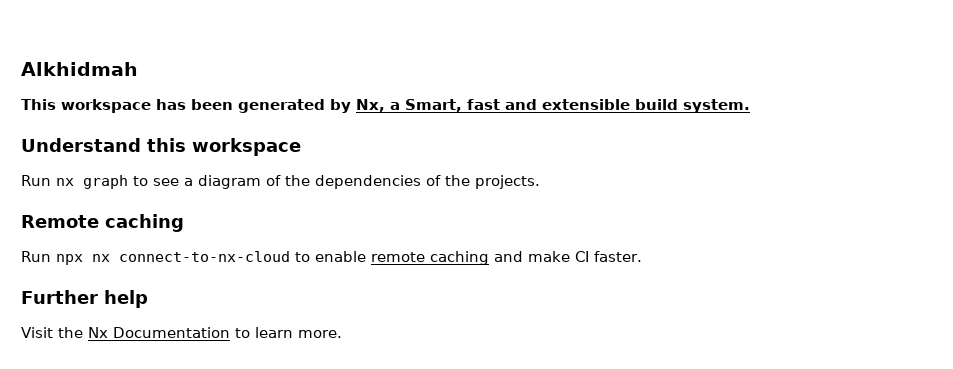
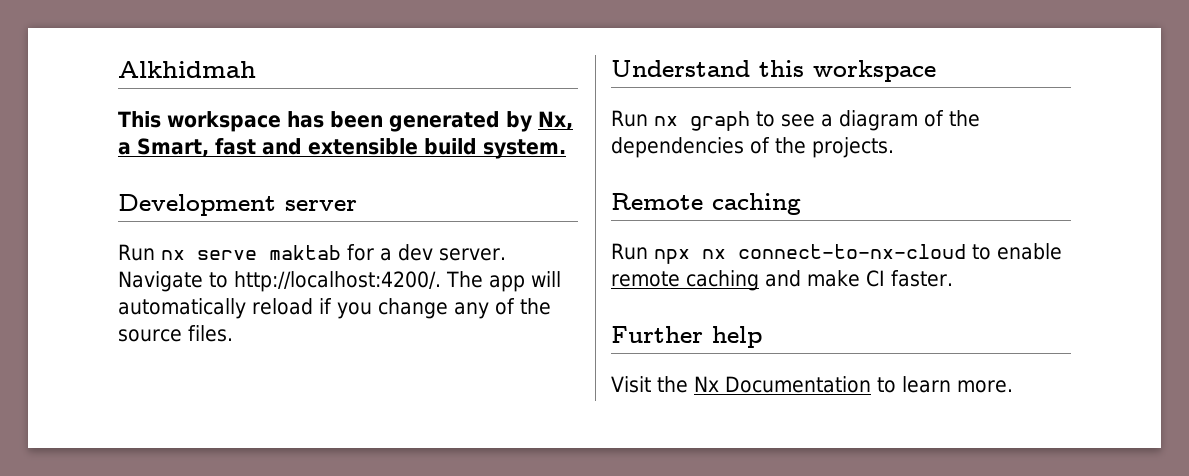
+ Development server
+ Run nx serve maktab for a dev server. Navigate to http://localhost:4200/. The app will automatically reload if you change any of the source files.

